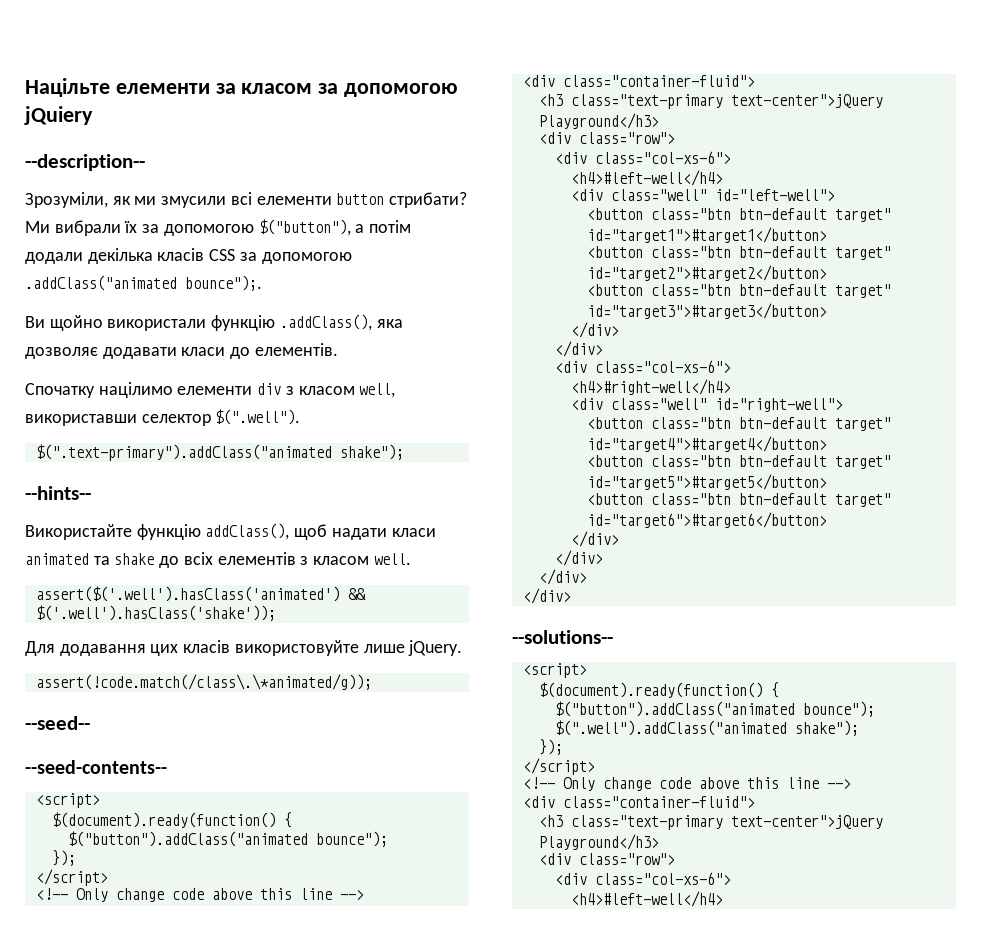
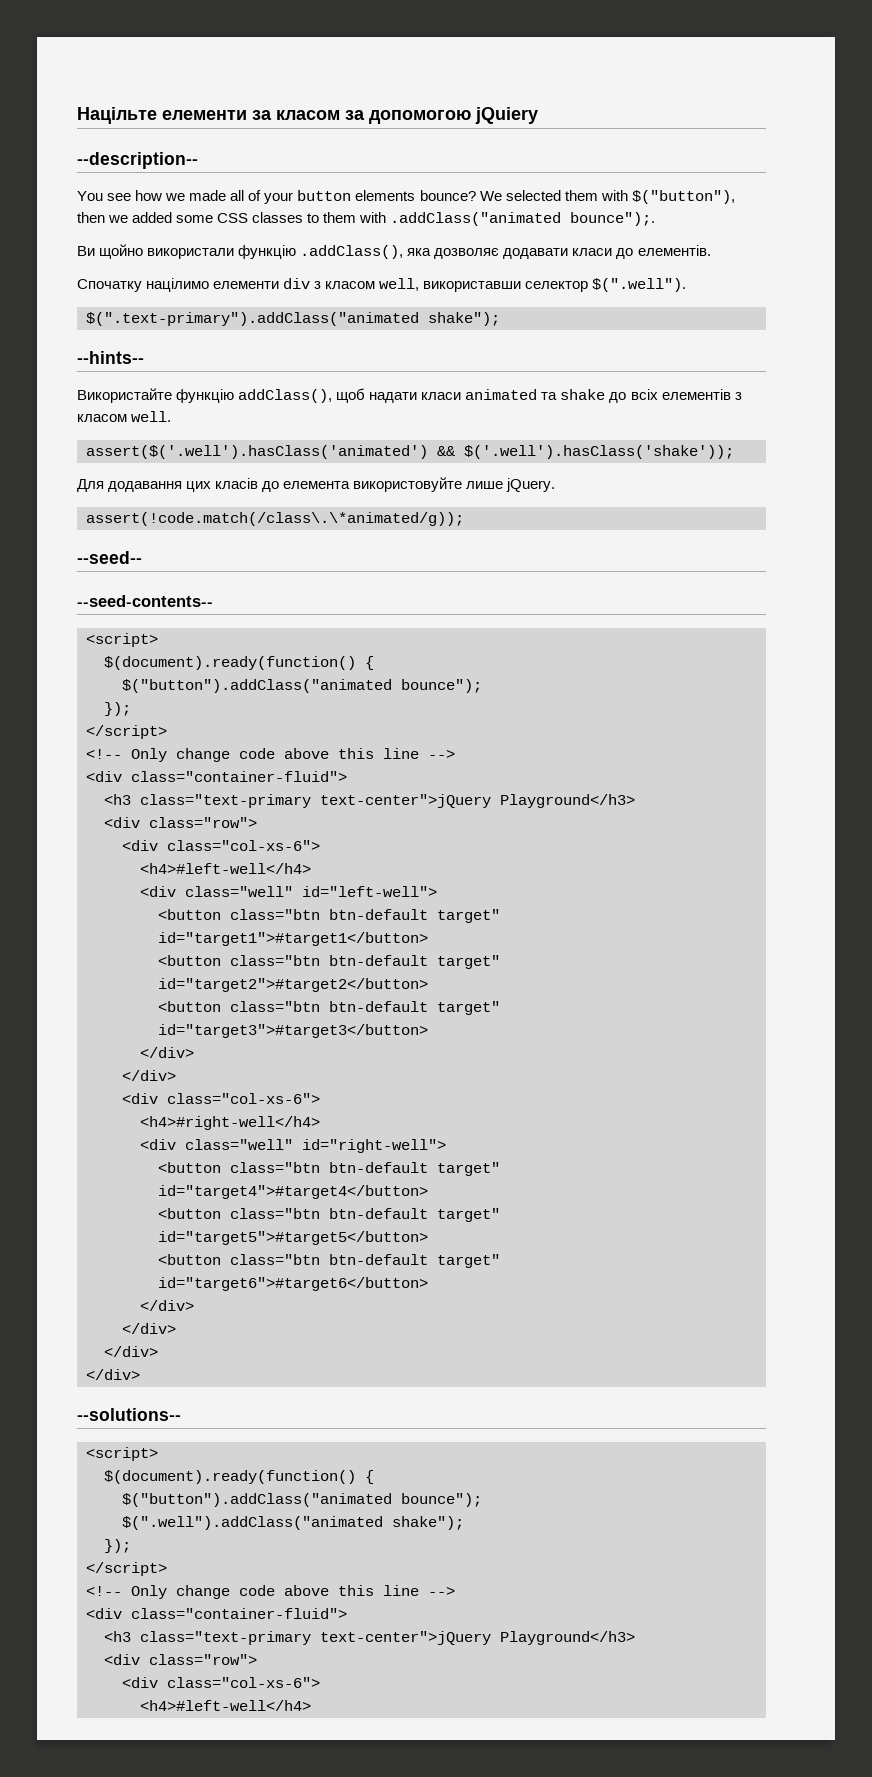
- Зрозуміли, як ми змусили всі елементи button стрибати? Ми вибрали їх за допомогою $("button"), а потім додали декілька класів CSS за допомогою .addClass("animated bounce");.
+ You see how we made all of your button elements bounce? We selected them with $("button"), then we added some CSS classes to them with .addClass("animated bounce");.
- Для додавання цих класів використовуйте лише jQuery.
+ Для додавання цих класів до елемента використовуйте лише jQuery.

